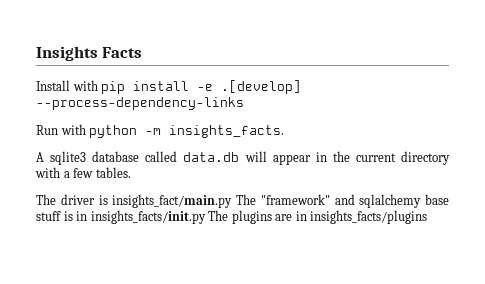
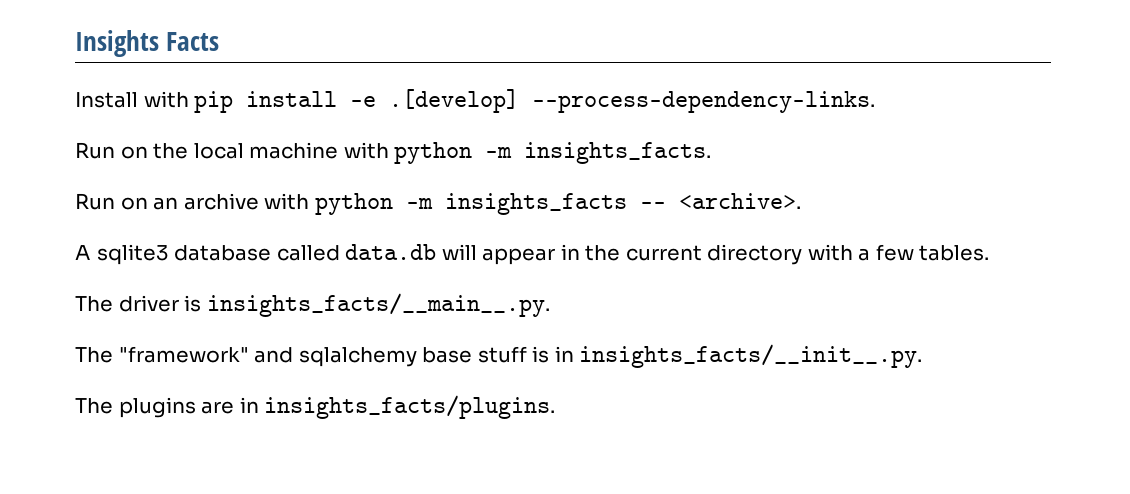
- Install with pip install -e .[develop] --process-dependency-links
- Run with python -m insights_facts.
+ Install with pip install -e .[develop] --process-dependency-links.
+ Run on the local machine with python -m insights_facts.
+ Run on an archive with python -m insights_facts -- <archive>.
- The driver is insights_fact/main.py The "framework" and sqlalchemy base stuff is in insights_facts/init.py The plugins are in insights_facts/plugins
+ The driver is insights_facts/__main__.py.
+ The "framework" and sqlalchemy base stuff is in insights_facts/__init__.py.
+ The plugins are in insights_facts/plugins.

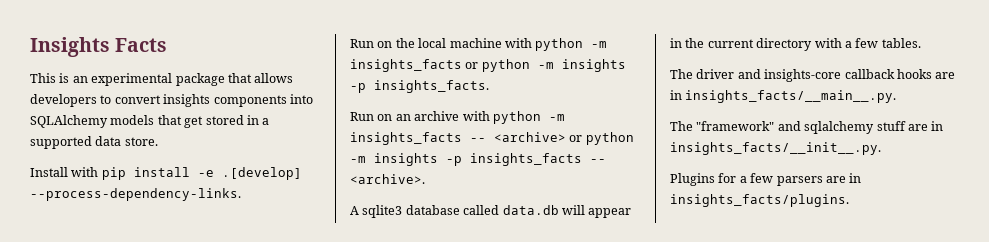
+ This is an experimental package that allows developers to convert insights components into SQLAlchemy models that get stored in a supported data store.
- Run on the local machine with python -m insights_facts.
+ Run on the local machine with python -m insights_facts or python -m insights -p insights_facts.
- Run on an archive with python -m insights_facts -- <archive>.
+ Run on an archive with python -m insights_facts -- <archive> or python -m insights -p insights_facts -- <archive>.
- The driver is insights_facts/__main__.py.
+ The driver and insights-core callback hooks are in insights_facts/__main__.py.
- The "framework" and sqlalchemy base stuff is in insights_facts/__init__.py.
+ The "framework" and sqlalchemy stuff are in insights_facts/__init__.py.
- The plugins are in insights_facts/plugins.
+ Plugins for a few parsers are in insights_facts/plugins.

